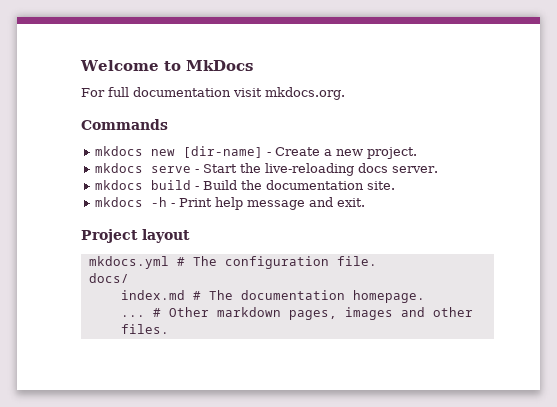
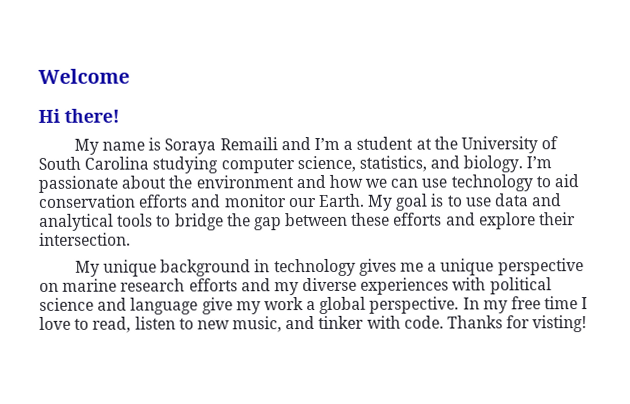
- Welcome to MkDocs
- For full documentation visit mkdocs.org.
- Commands
- mkdocs new [dir-name] - Create a new project.
- mkdocs serve - Start the live-reloading docs server.
- mkdocs build - Build the documentation site.
- mkdocs -h - Print help message and exit.
- Project layout
- mkdocs.yml # The configuration file.
- docs/
- index.md # The documentation homepage.
- ... # Other markdown pages, images and other files.
+ Welcome
+ Hi there!
+ My name is Soraya Remaili and I’m a student at the University of South Carolina studying computer science, statistics, and biology. I’m passionate about the environment and how we can use technology to aid conservation efforts and monitor our Earth. My goal is to use data and analytical tools to bridge the gap between these efforts and explore their intersection.
+ My unique background in technology gives me a unique perspective on marine research efforts and my diverse experiences with political science and language give my work a global perspective. In my free time I love to read, listen to new music, and tinker with code. Thanks for visting!

